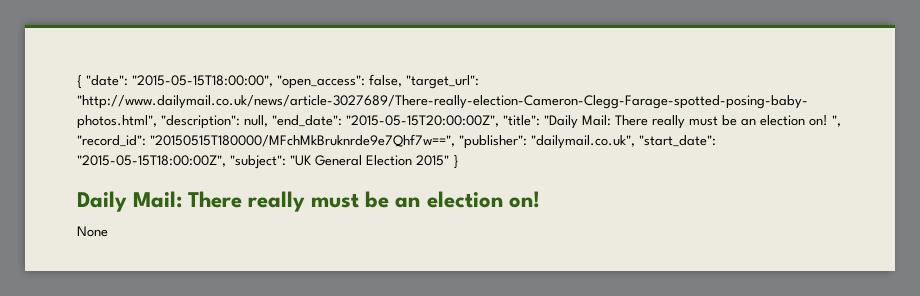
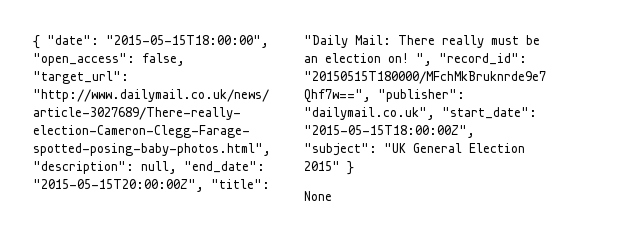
- Daily Mail: There really must be an election on!

